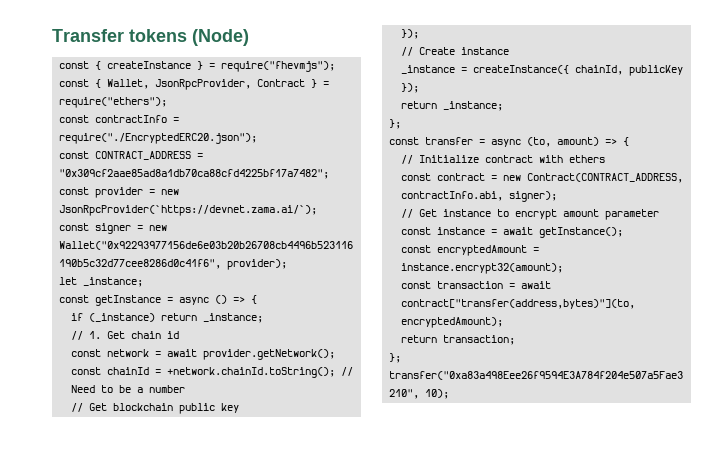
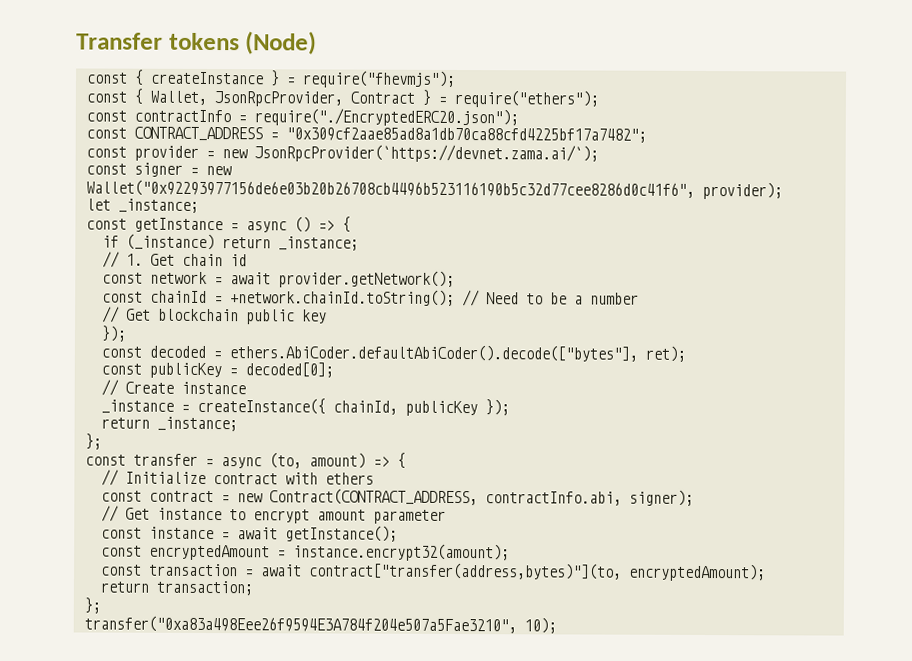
+ const decoded = ethers.AbiCoder.defaultAbiCoder().decode(["bytes"], ret);
+ const publicKey = decoded[0];

